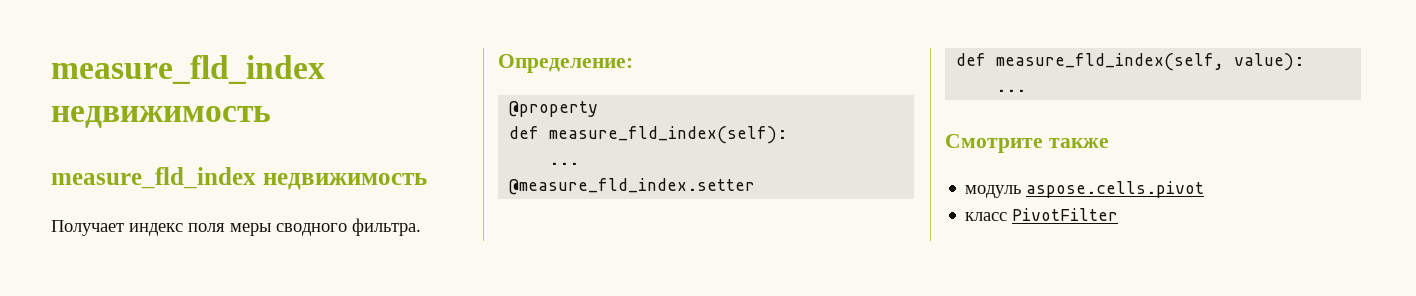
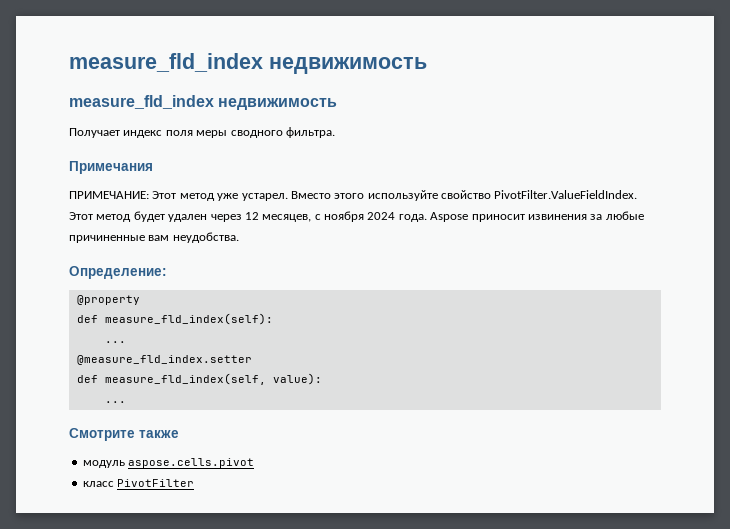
+ Примечания
+ ПРИМЕЧАНИЕ: Этот метод уже устарел. Вместо этого используйте свойство PivotFilter.ValueFieldIndex. Этот метод будет удален через 12 месяцев, с ноября 2024 года. Aspose приносит извинения за любые причиненные вам неудобства.

